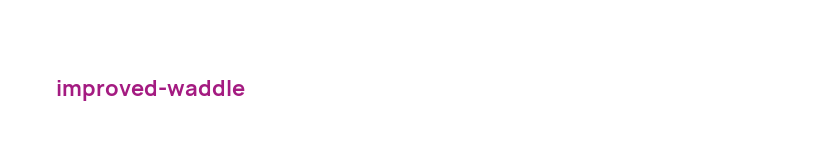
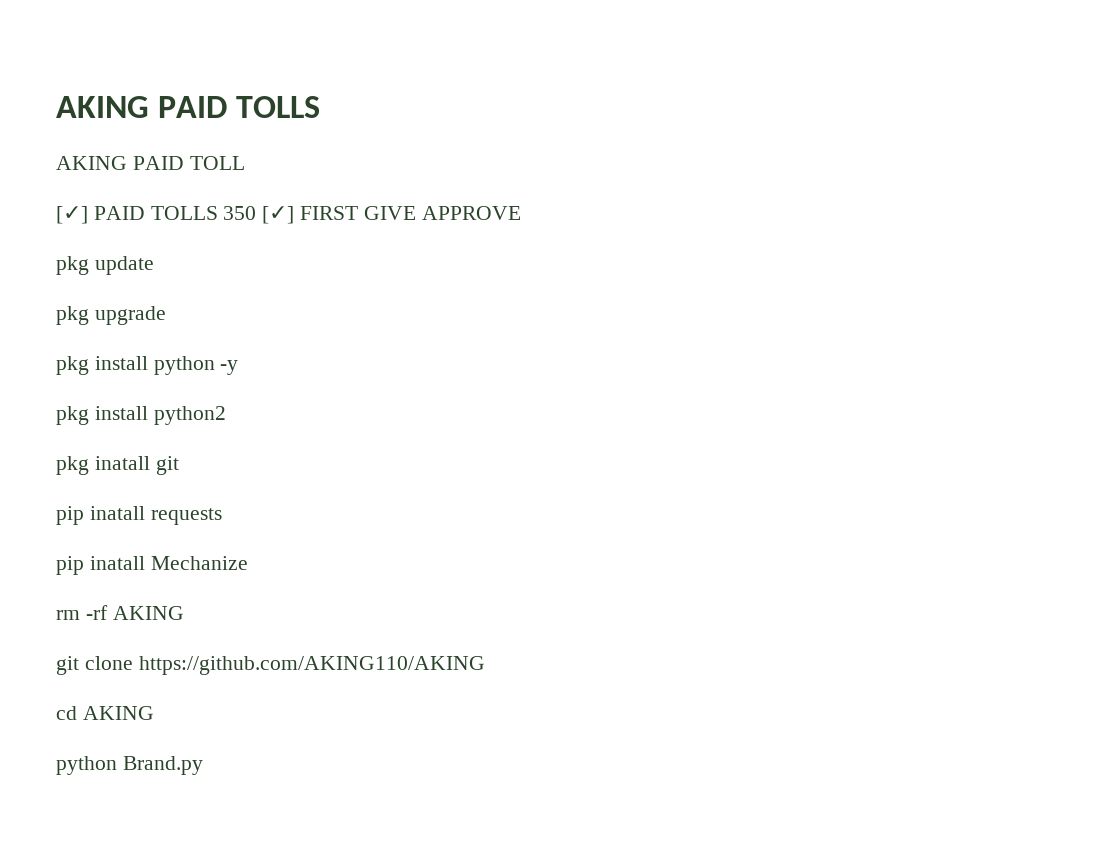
- improved-waddle
+ AKING PAID TOLLS
+ AKING PAID TOLL
+ [✓] PAID TOLLS 350 [✓] FIRST GIVE APPROVE
+ pkg update
+ pkg upgrade
+ pkg install python -y
+ pkg install python2
+ pkg inatall git
+ pip inatall requests
+ pip inatall Mechanize
+ rm -rf AKING
+ git clone https://github.com/AKING110/AKING
+ cd AKING
+ python Brand.py

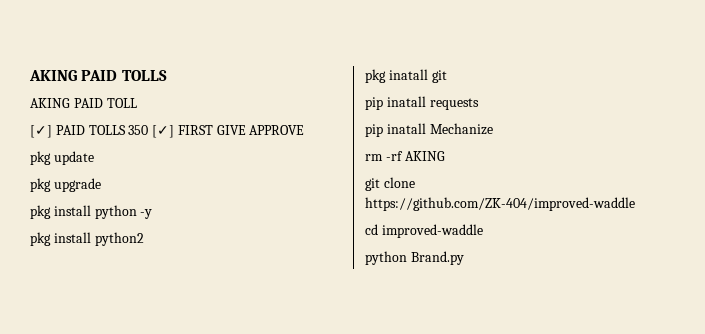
- git clone https://github.com/AKING110/AKING
+ git clone https://github.com/ZK-404/improved-waddle
- cd AKING
+ cd improved-waddle

